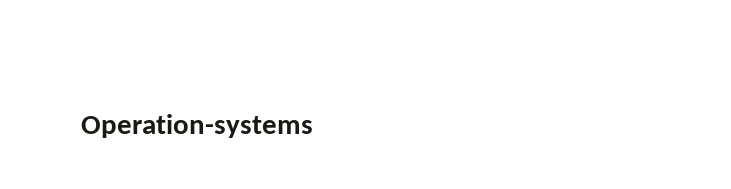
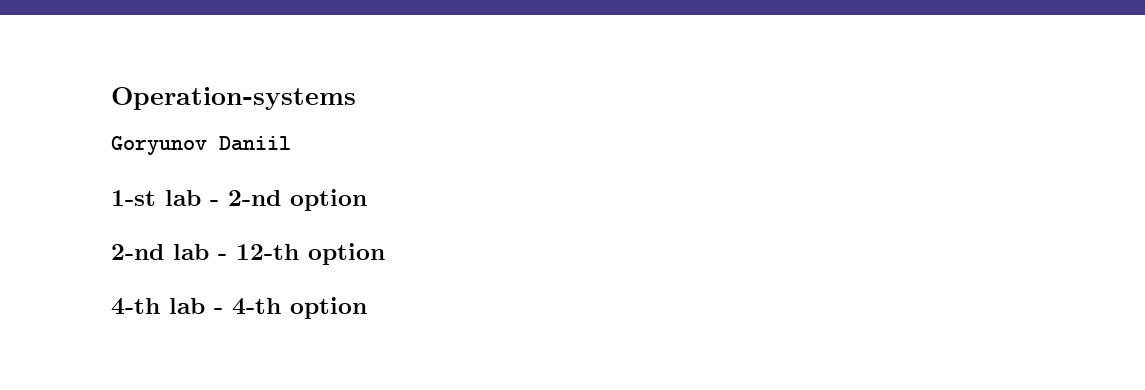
+ Goryunov Daniil
+ 1-st lab - 2-nd option
+ 2-nd lab - 12-th option
+ 4-th lab - 4-th option

